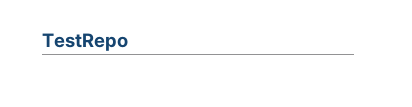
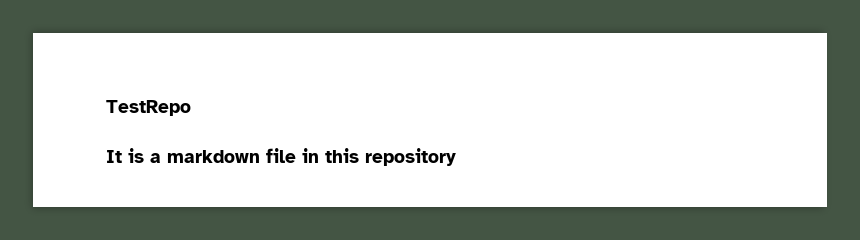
+ It is a markdown file in this repository

